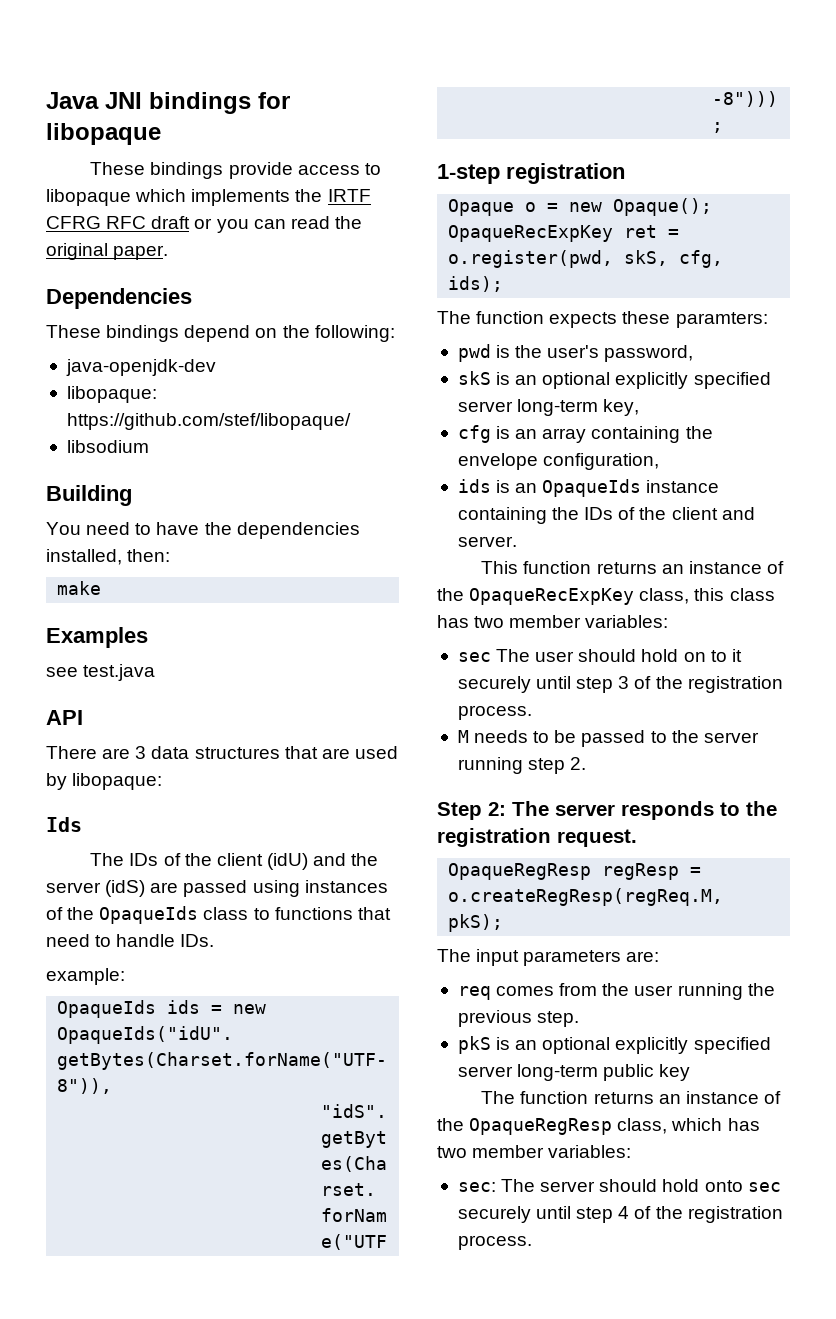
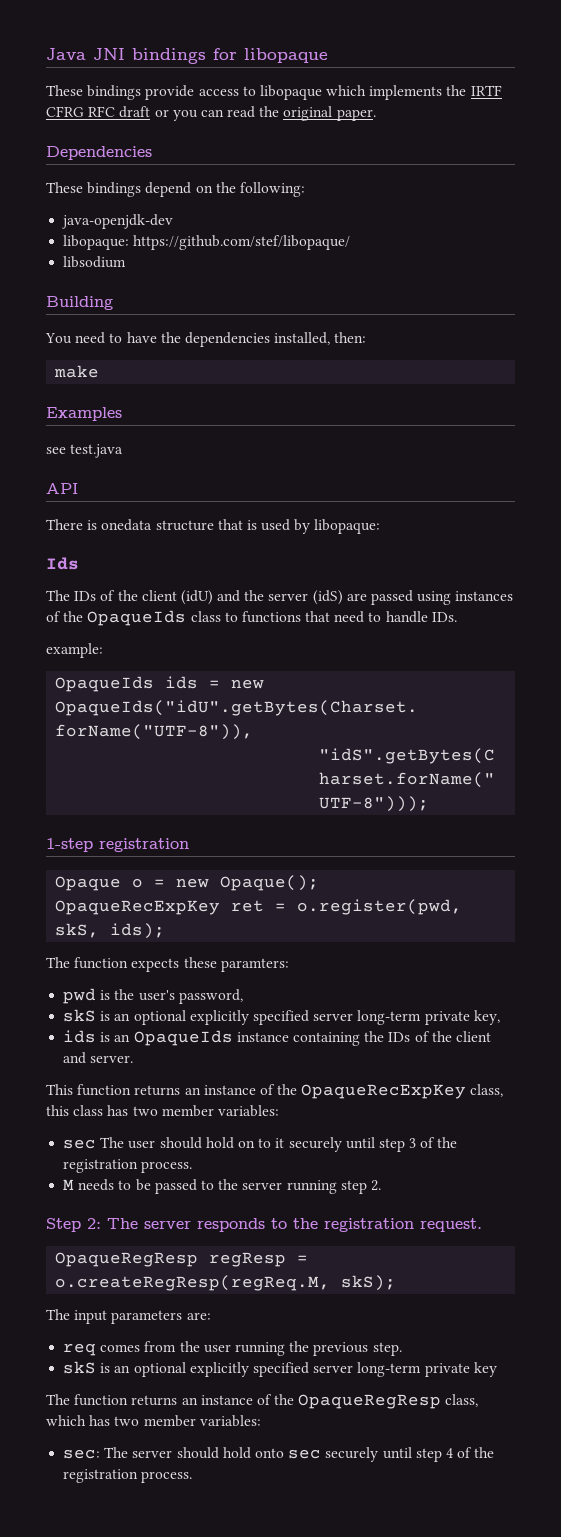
- There are 3 data structures that are used by libopaque:
+ There is onedata structure that is used by libopaque:
- OpaqueRecExpKey ret = o.register(pwd, skS, cfg, ids);
+ OpaqueRecExpKey ret = o.register(pwd, skS, ids);
- skS is an optional explicitly specified server long-term key,
+ skS is an optional explicitly specified server long-term private key,
- cfg is an array containing the envelope configuration,
- OpaqueRegResp regResp = o.createRegResp(regReq.M, pkS);
+ OpaqueRegResp regResp = o.createRegResp(regReq.M, skS);
- pkS is an optional explicitly specified server long-term public key
+ skS is an optional explicitly specified server long-term private key

